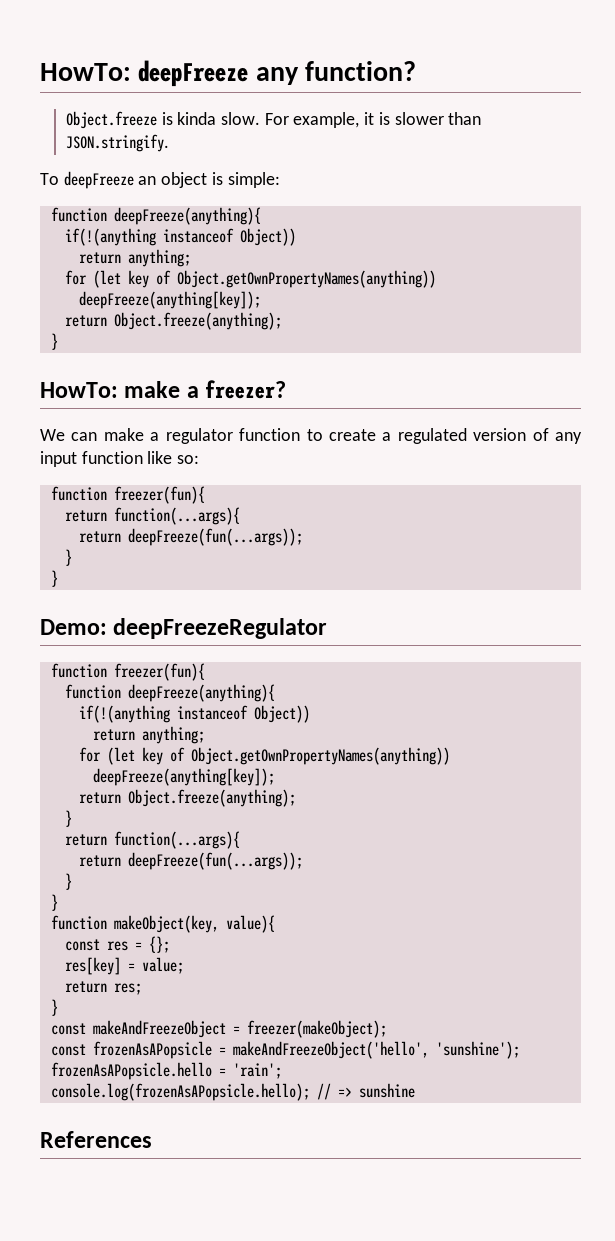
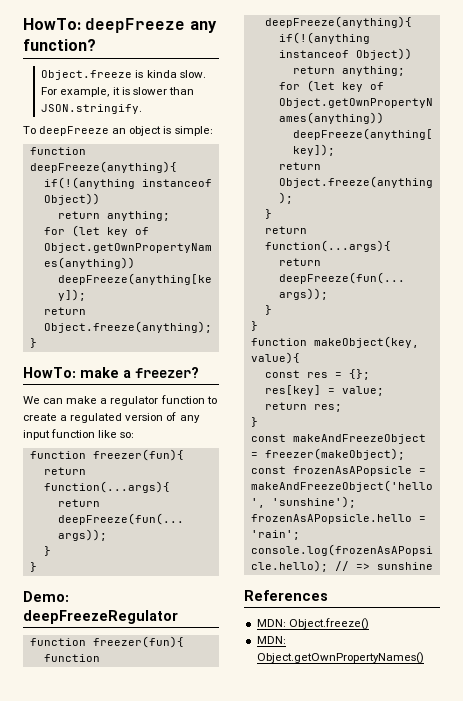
+ MDN: Object.freeze()
+ MDN: Object.getOwnPropertyNames()

